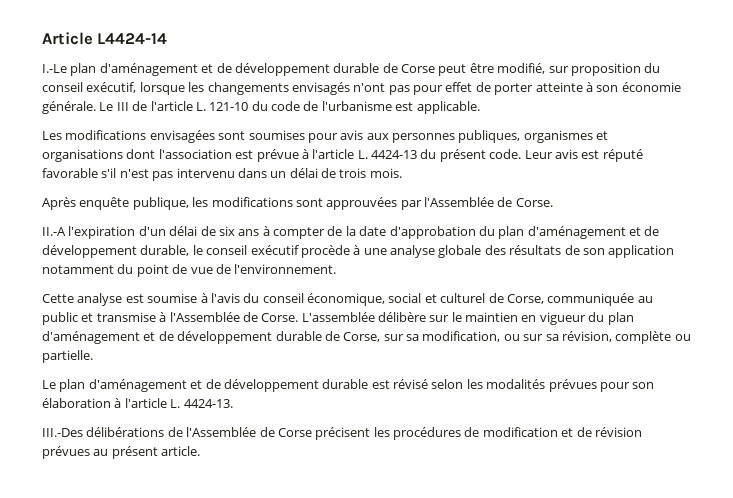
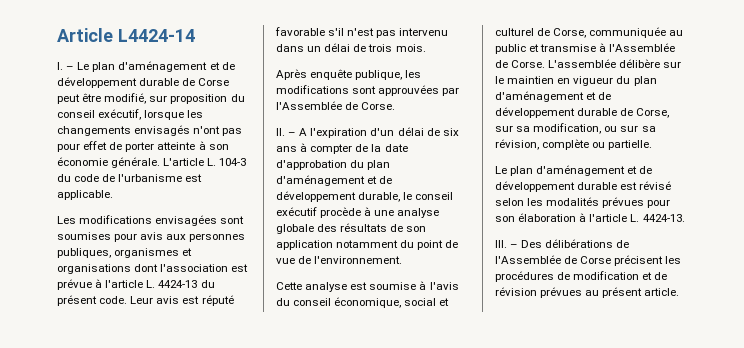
- I.-Le plan d'aménagement et de développement durable de Corse peut être modifié, sur proposition du conseil exécutif, lorsque les changements envisagés n'ont pas pour effet de porter atteinte à son économie générale.
+ I. – Le plan d'aménagement et de développement durable de Corse peut être modifié, sur proposition du conseil exécutif, lorsque les changements envisagés n'ont pas pour effet de porter atteinte à son économie générale.
- Le III de l'article L. 121-10 du code de l'urbanisme est applicable.
+ L'article L. 104-3 du code de l'urbanisme est applicable.
- II.-A l'expiration d'un délai de six ans à compter de la date d'approbation du plan d'aménagement et de développement durable, le conseil exécutif procède à une analyse globale des résultats de son application notamment du point de vue de l'environnement.
+ II. – A l'expiration d'un délai de six ans à compter de la date d'approbation du plan d'aménagement et de développement durable, le conseil exécutif procède à une analyse globale des résultats de son application notamment du point de vue de l'environnement.
- III.-Des délibérations de l'Assemblée de Corse précisent les procédures de modification et de révision prévues au présent article.
+ III. – Des délibérations de l'Assemblée de Corse précisent les procédures de modification et de révision prévues au présent article.

